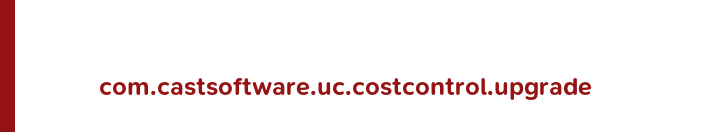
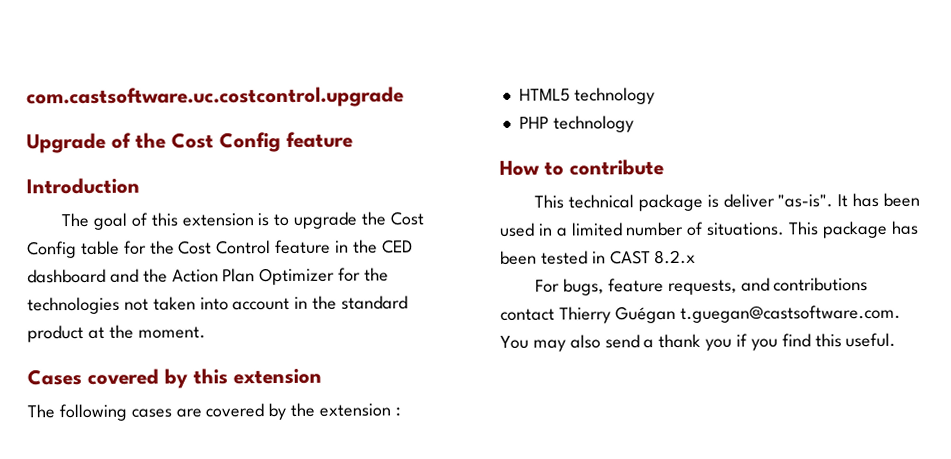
+ Upgrade of the Cost Config feature
+ Introduction
+ The goal of this extension is to upgrade the Cost Config table for the Cost Control feature in the CED dashboard and the Action Plan Optimizer for the technologies not taken into account in the standard product at the moment.
+ Cases covered by this extension
+ The following cases are covered by the extension :
+ HTML5 technology
+ PHP technology
+ How to contribute
+ This technical package is deliver "as-is". It has been used in a limited number of situations. This package has been tested in CAST 8.2.x
+ For bugs, feature requests, and contributions contact Thierry Guégan t.guegan@castsoftware.com. You may also send a thank you if you find this useful.

